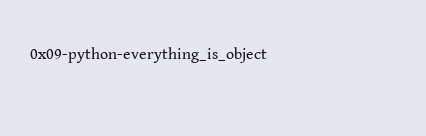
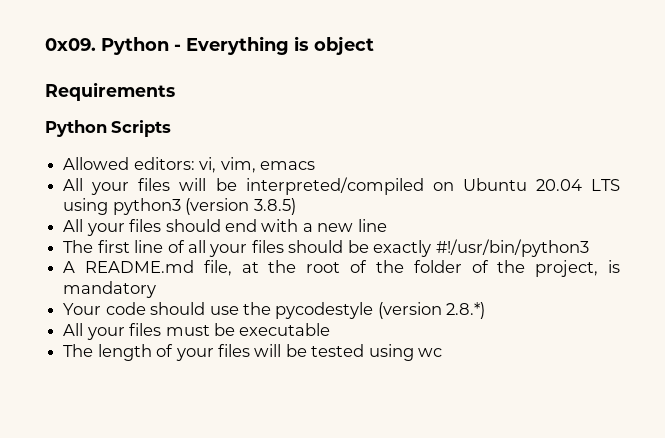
- 0x09-python-everything_is_object
+ 0x09. Python - Everything is object
+ Requirements
+ Python Scripts
+ Allowed editors: vi, vim, emacs
+ All your files will be interpreted/compiled on Ubuntu 20.04 LTS using python3 (version 3.8.5)
+ All your files should end with a new line
+ The first line of all your files should be exactly #!/usr/bin/python3
+ A README.md file, at the root of the folder of the project, is mandatory
+ Your code should use the pycodestyle (version 2.8.*)
+ All your files must be executable
+ The length of your files will be tested using wc

